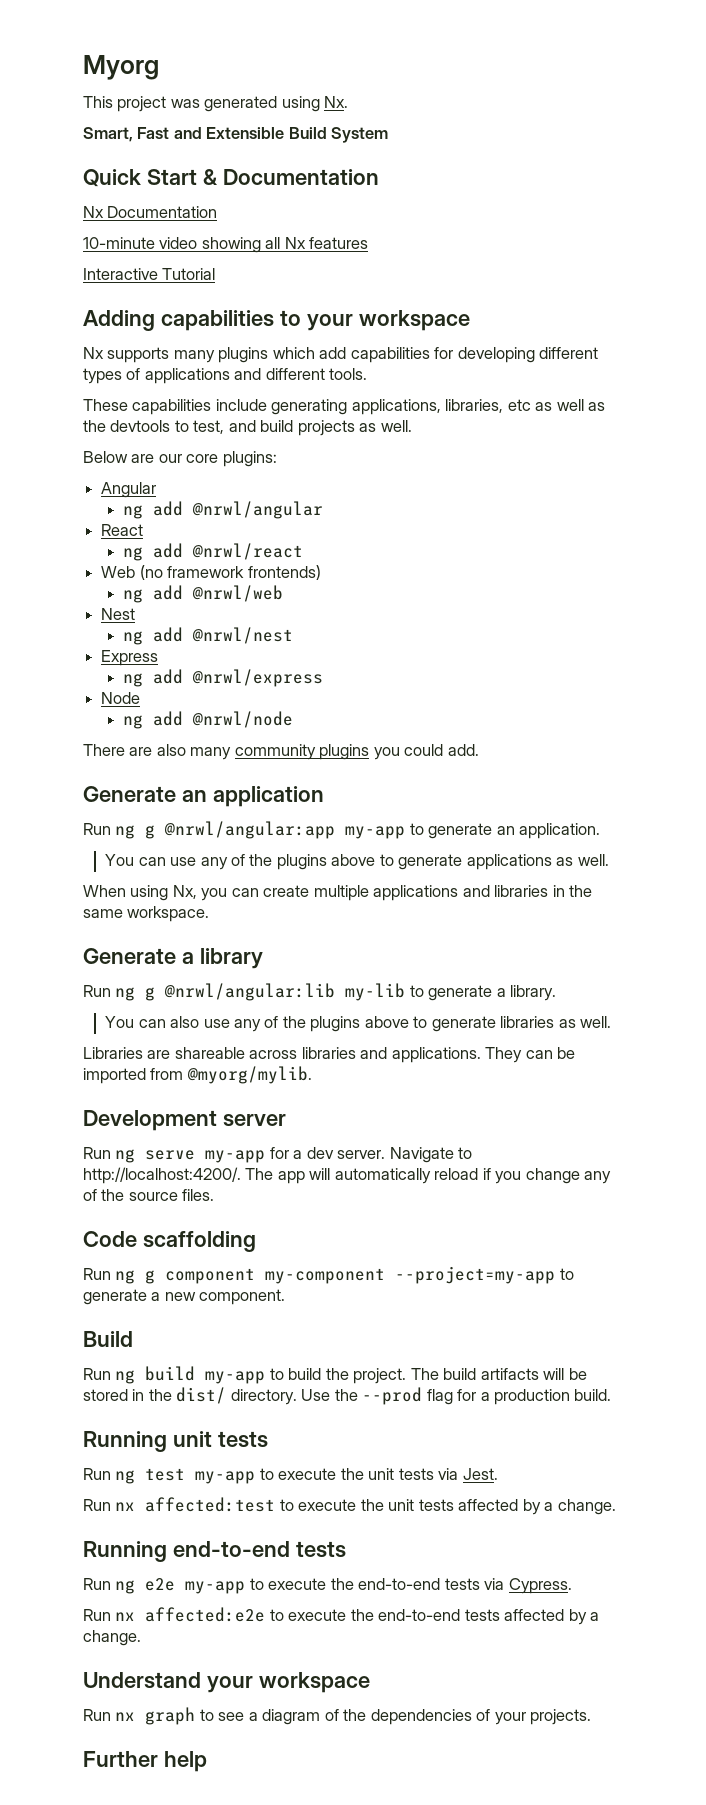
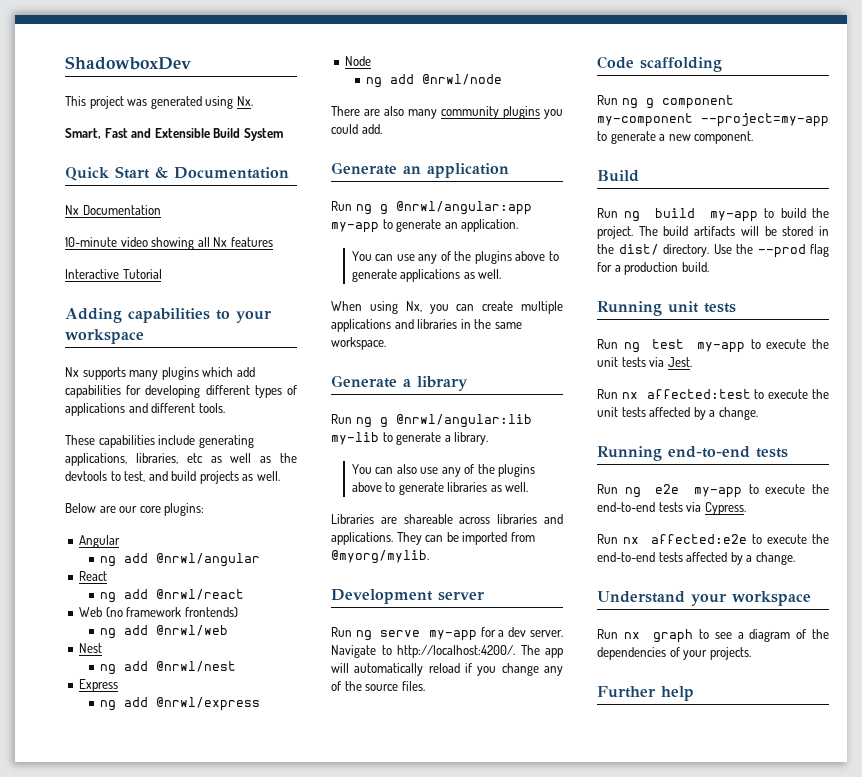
- Myorg
+ ShadowboxDev

